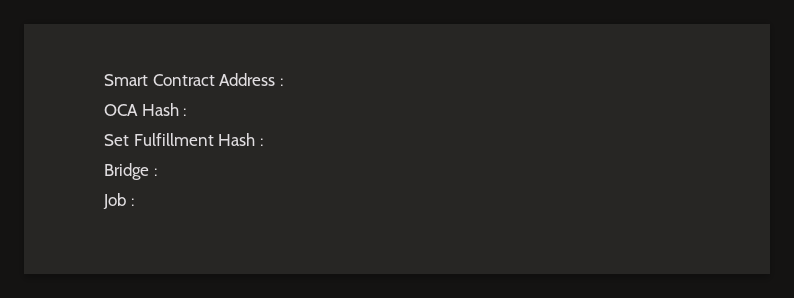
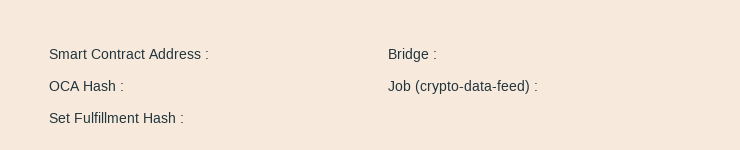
- Job :
+ Job (crypto-data-feed) :

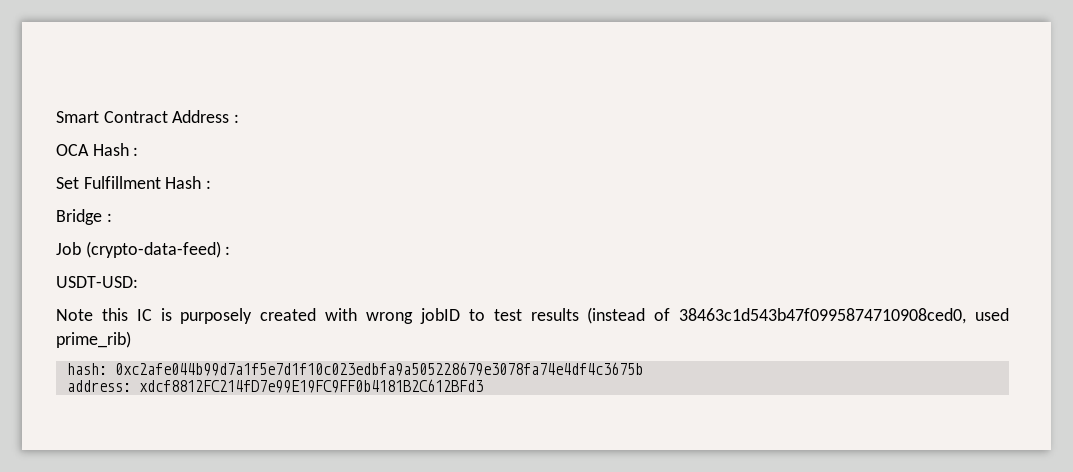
+ USDT-USD:
+ Note this IC is purposely created with wrong jobID to test results (instead of 38463c1d543b47f0995874710908ced0, used prime_rib)
+ hash: 0xc2afe044b99d7a1f5e7d1f10c023edbfa9a505228679e3078fa74e4df4c3675b
+ address: xdcf8812FC214fD7e99E19FC9FF0b4181B2C612BFd3

